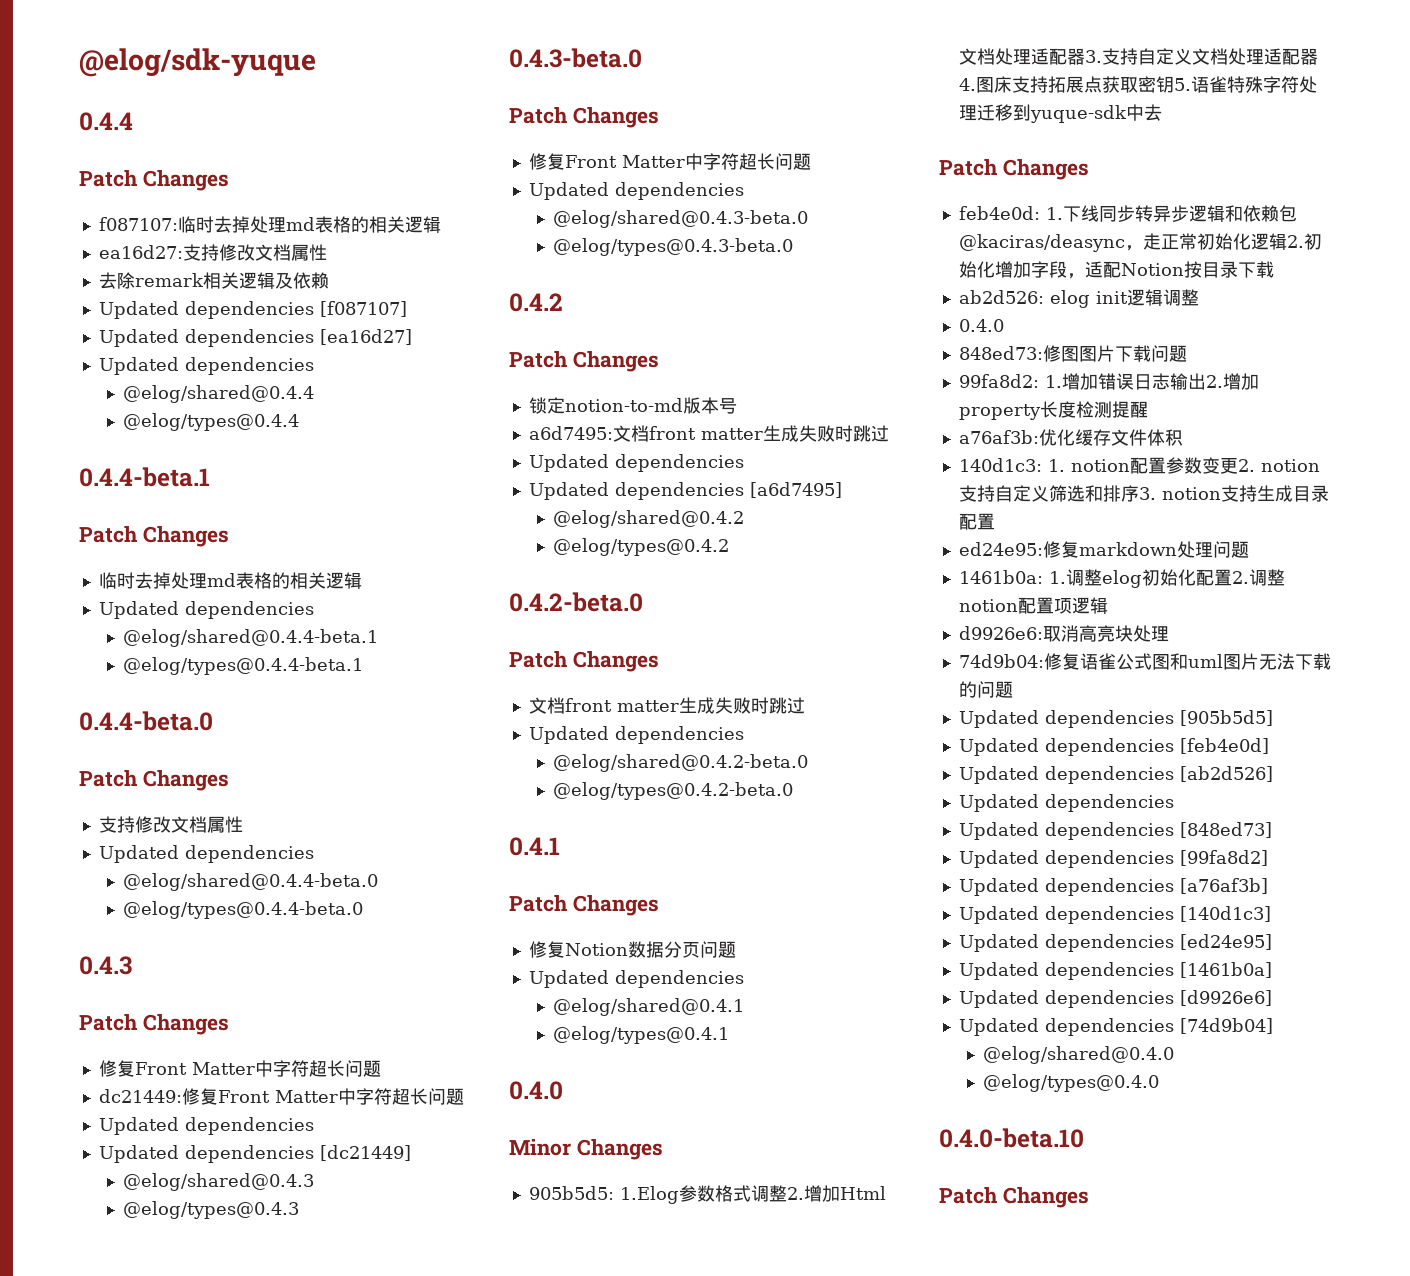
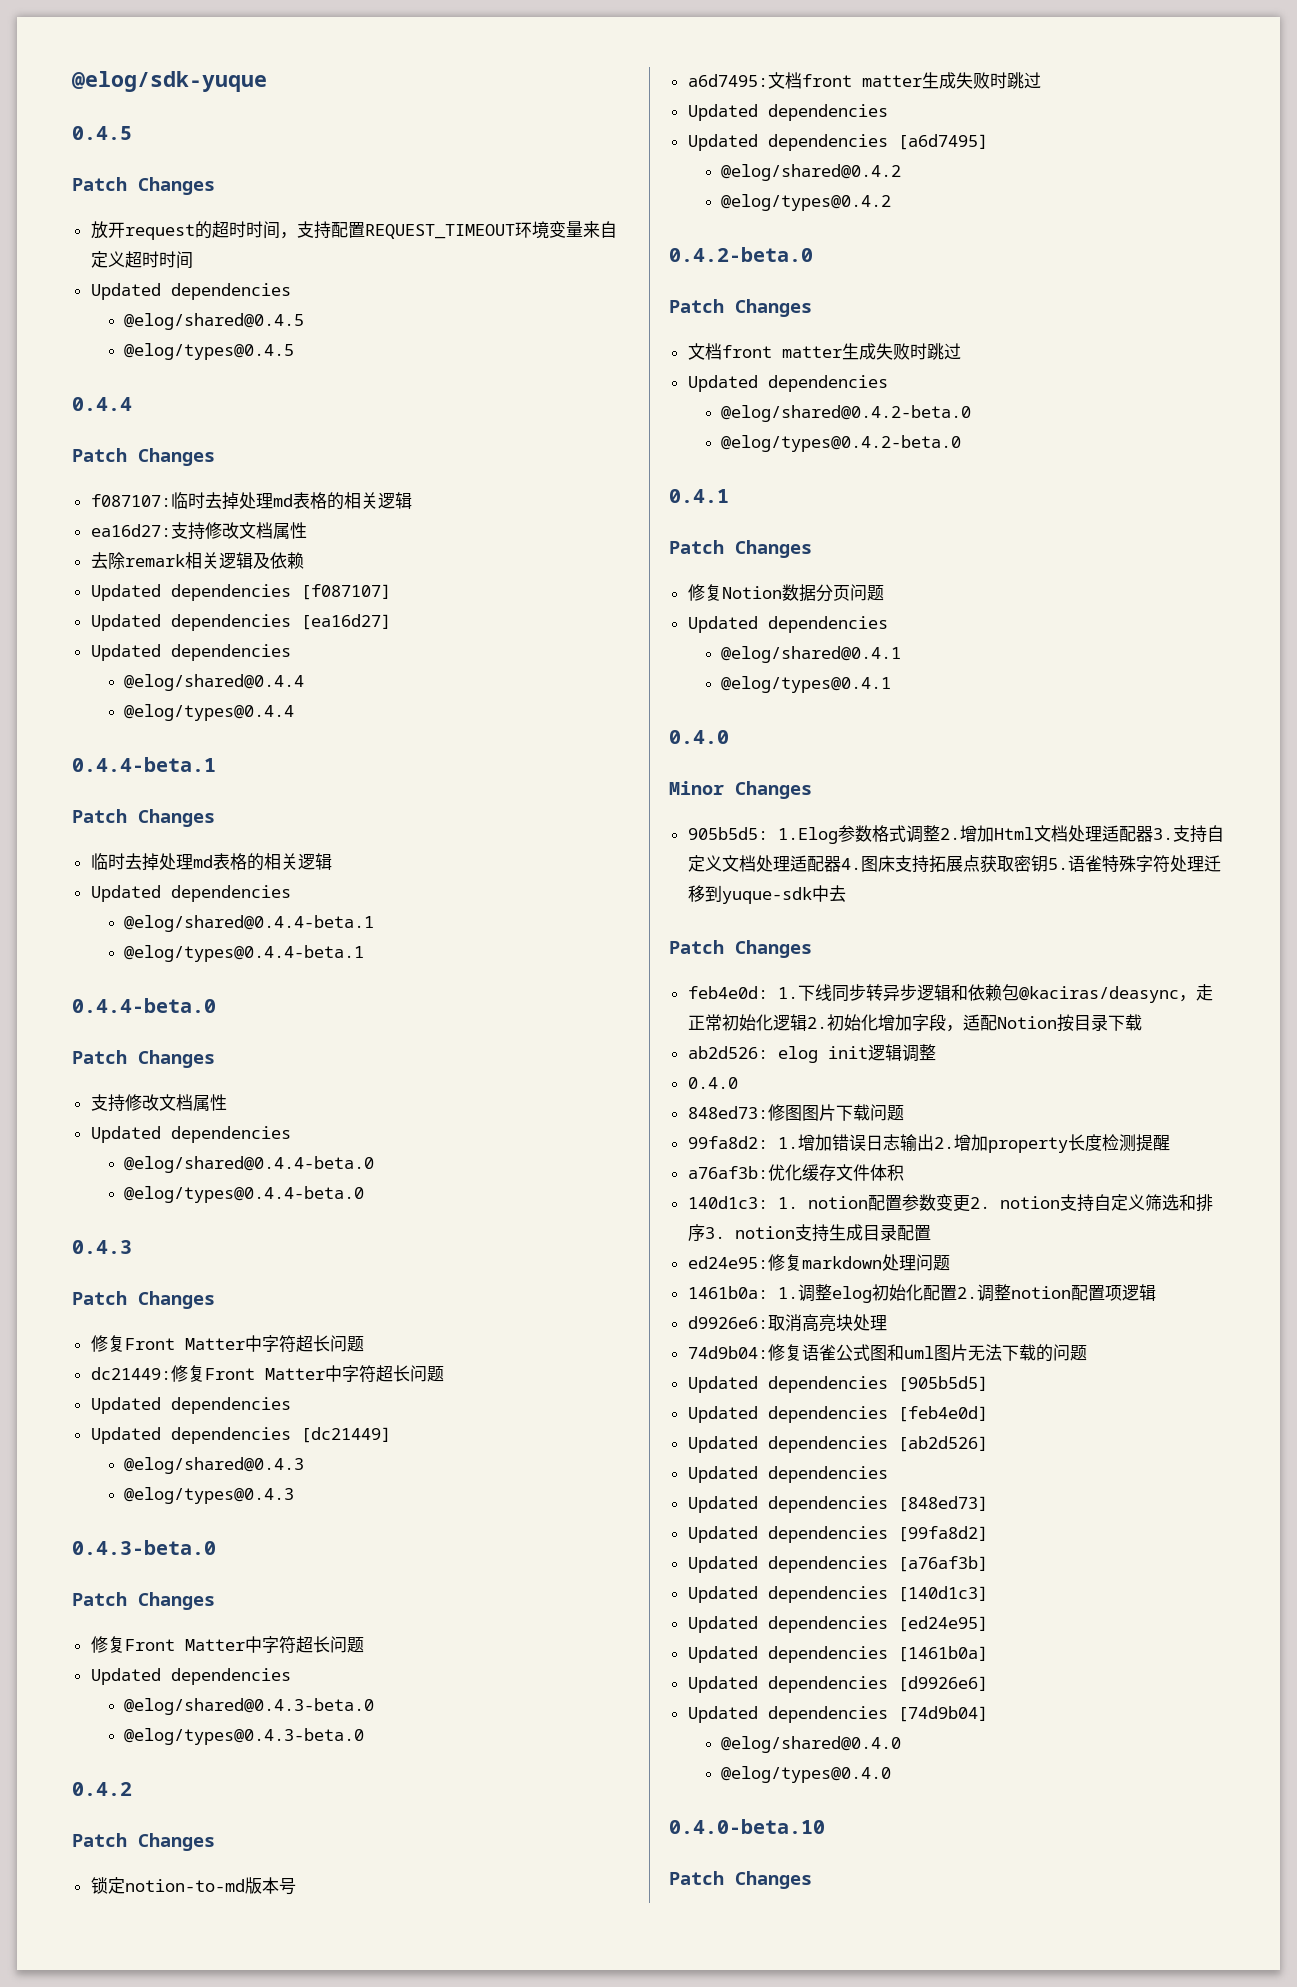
+ 0.4.5
+ Patch Changes
+ 放开request的超时时间，支持配置REQUEST_TIMEOUT环境变量来自定义超时时间
+ Updated dependencies
+ @elog/shared@0.4.5
+ @elog/types@0.4.5

